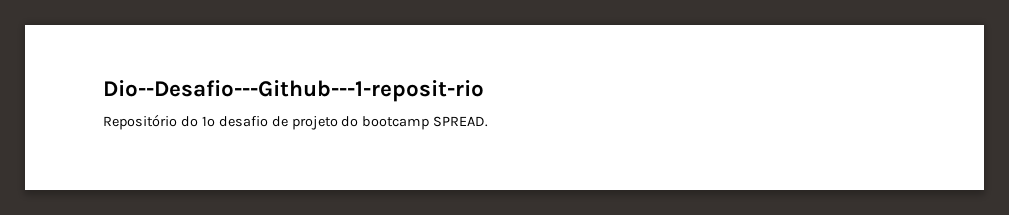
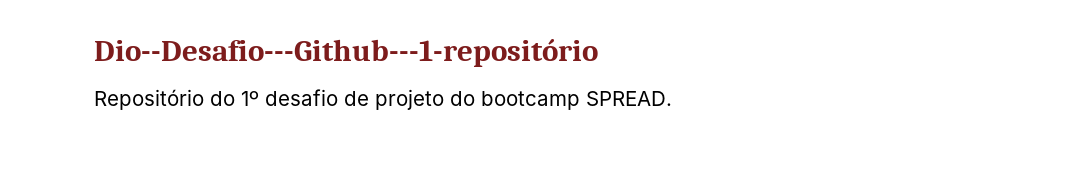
- Dio--Desafio---Github---1-reposit-rio
+ Dio--Desafio---Github---1-repositório

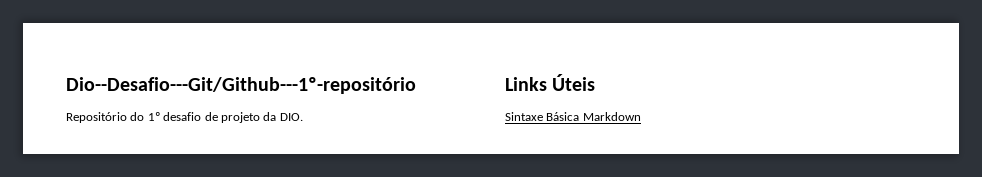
- Dio--Desafio---Github---1-repositório
+ Dio--Desafio---Git/Github---1º-repositório
- Repositório do 1º desafio de projeto do bootcamp SPREAD.
+ Repositório do 1º desafio de projeto da DIO.
+ Links Úteis
+ Sintaxe Básica Markdown

